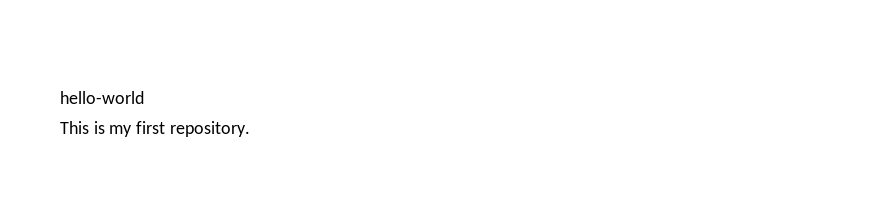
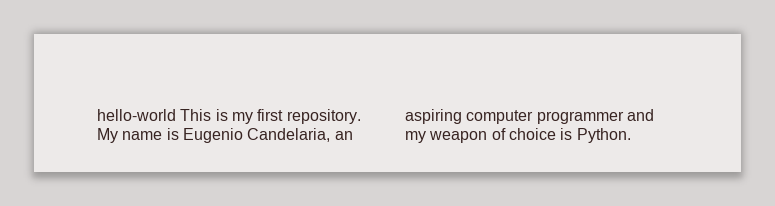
- hello-world
- This is my first repository.
+ hello-world This is my first repository.
+ My name is Eugenio Candelaria, an aspiring computer programmer and my weapon of choice is Python.

